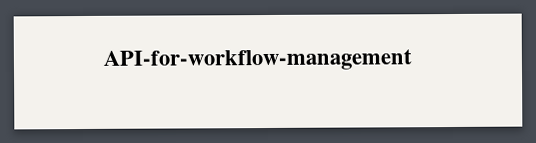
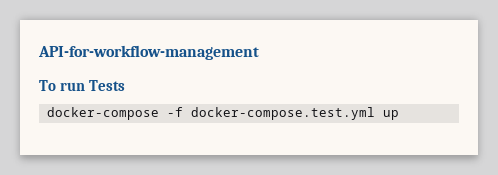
+ To run Tests
+ docker-compose -f docker-compose.test.yml up

